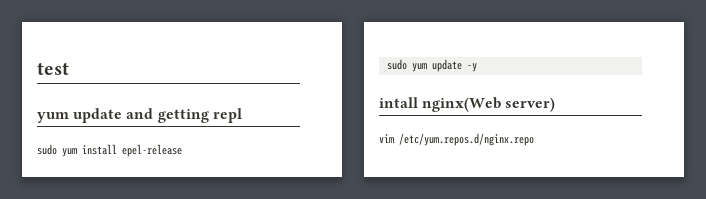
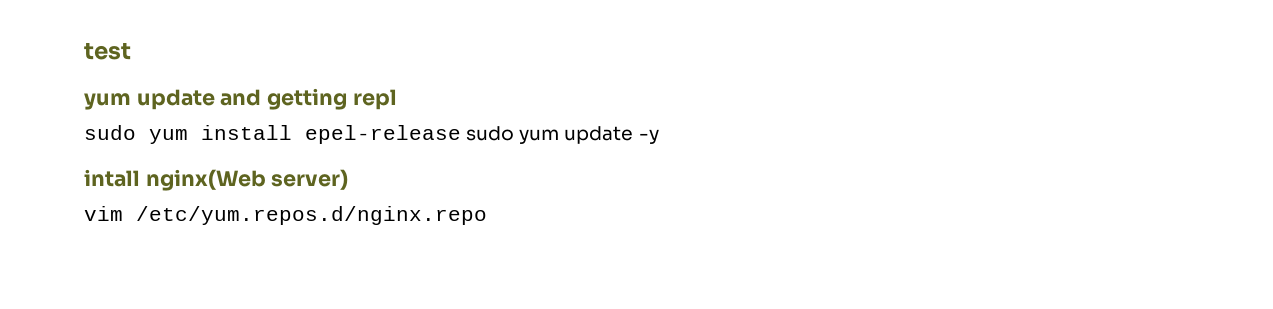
- sudo yum install epel-release
- sudo yum update -y
+ sudo yum install epel-release sudo yum update -y

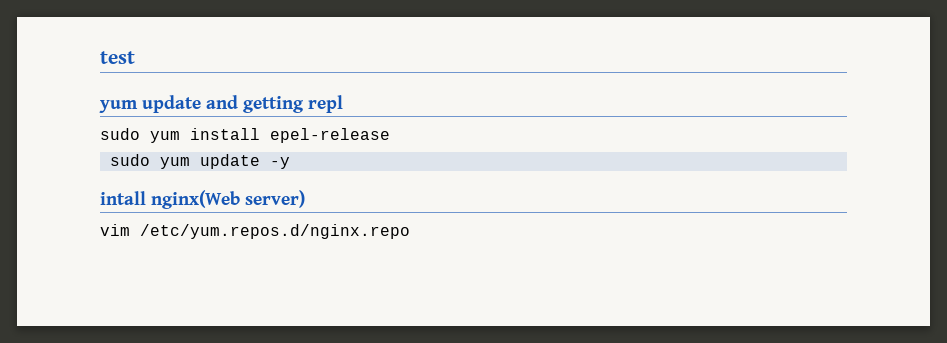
- sudo yum install epel-release sudo yum update -y
+ sudo yum install epel-release
+ sudo yum update -y

